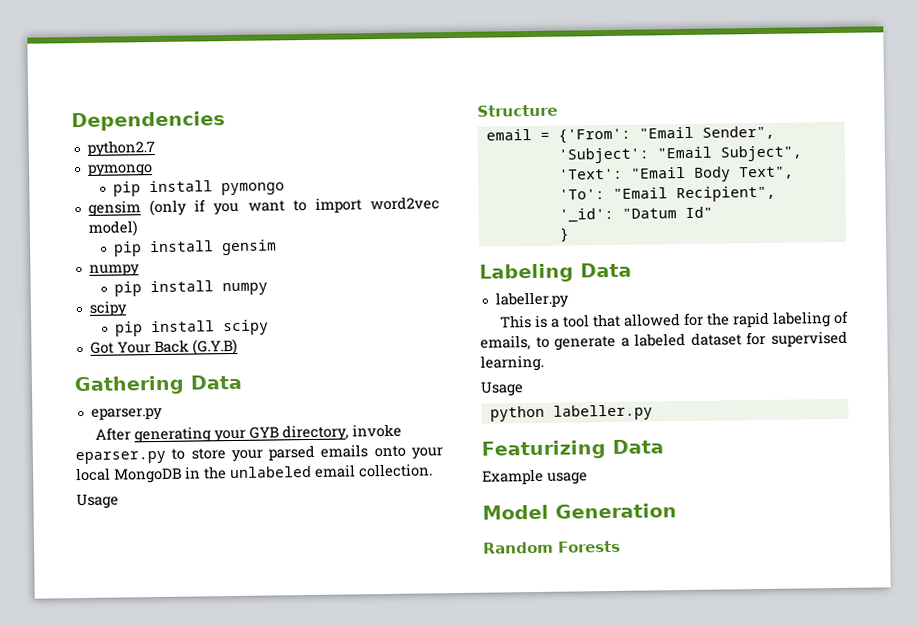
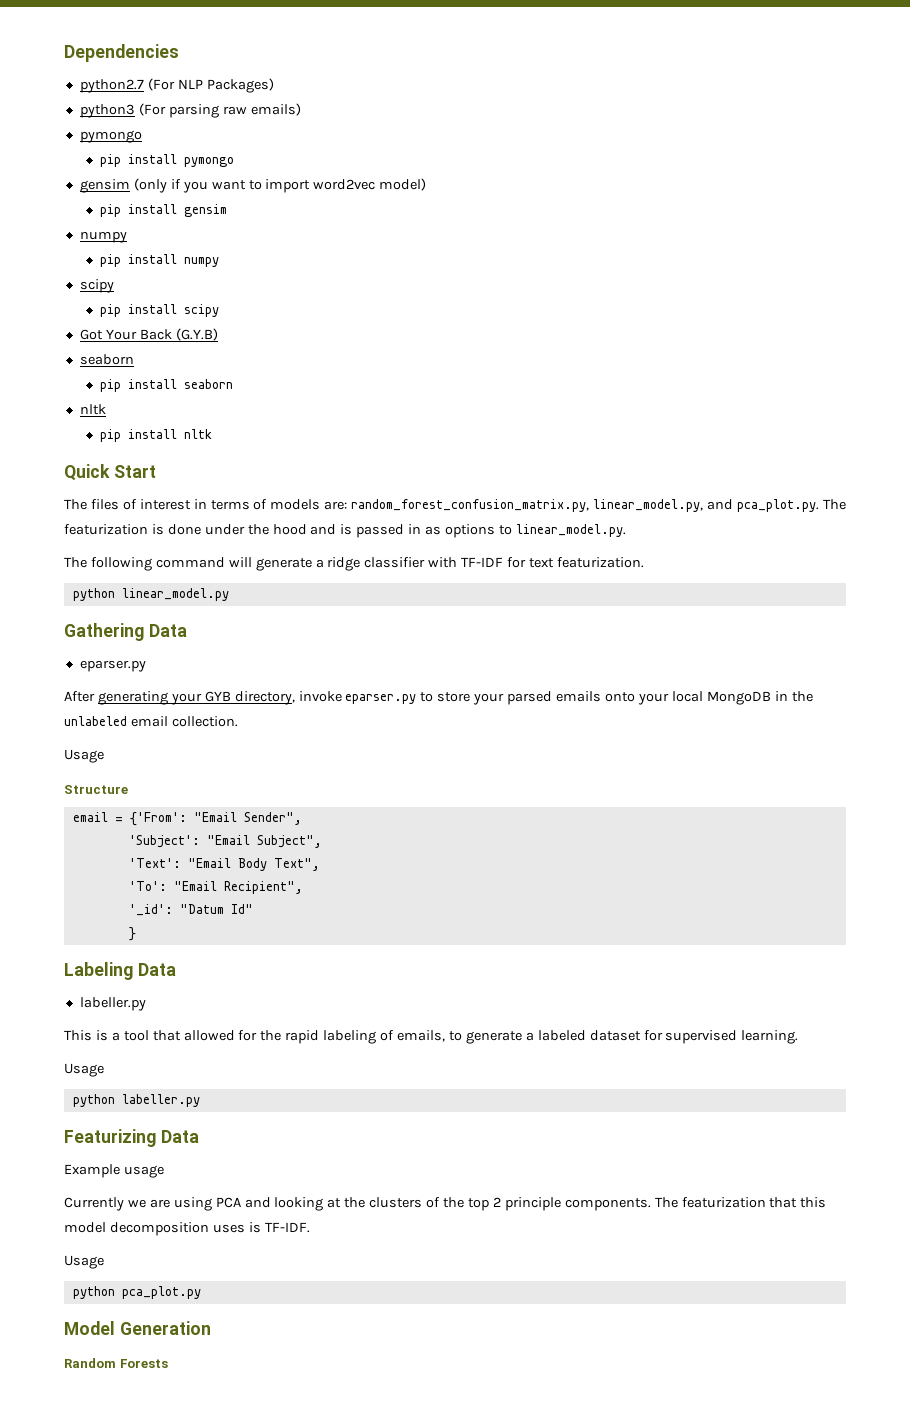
- python2.7
+ python2.7 (For NLP Packages)
+ python3 (For parsing raw emails)
  Got Your Back (G.Y.B)
+ seaborn
+ pip install seaborn
+ nltk
+ pip install nltk
+ Quick Start
+ The files of interest in terms of models are: random_forest_confusion_matrix.py, linear_model.py, and pca_plot.py. The featurization is done under the hood and is passed in as options to linear_model.py.
+ The following command will generate a ridge classifier with TF-IDF for text featurization.
+ python linear_model.py
+ Currently we are using PCA and looking at the clusters of the top 2 principle components. The featurization that this model decomposition uses is TF-IDF.
+ Usage
+ python pca_plot.py

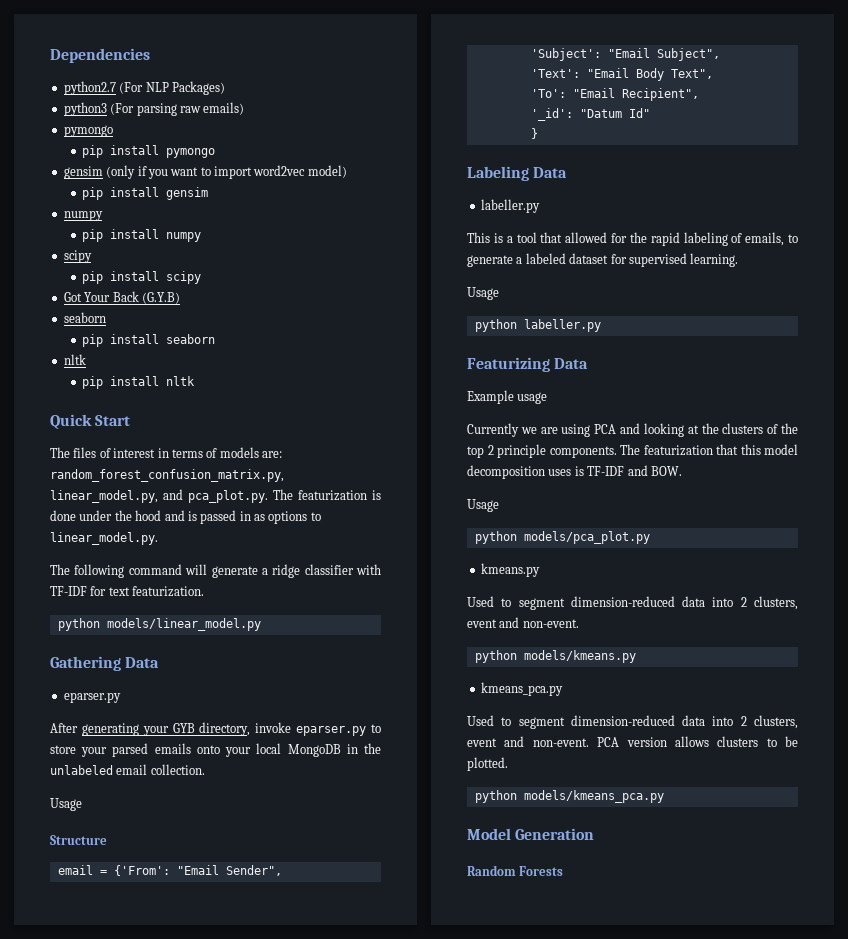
- python linear_model.py
+ python models/linear_model.py
- The featurization that this model decomposition uses is TF-IDF.
+ The featurization that this model decomposition uses is TF-IDF and BOW.
  Usage
- python pca_plot.py
+ python models/pca_plot.py
+ kmeans.py
+ Used to segment dimension-reduced data into 2 clusters, event and non-event.
+ python models/kmeans.py
+ kmeans_pca.py
+ Used to segment dimension-reduced data into 2 clusters, event and non-event. PCA version allows clusters to be plotted.
+ python models/kmeans_pca.py

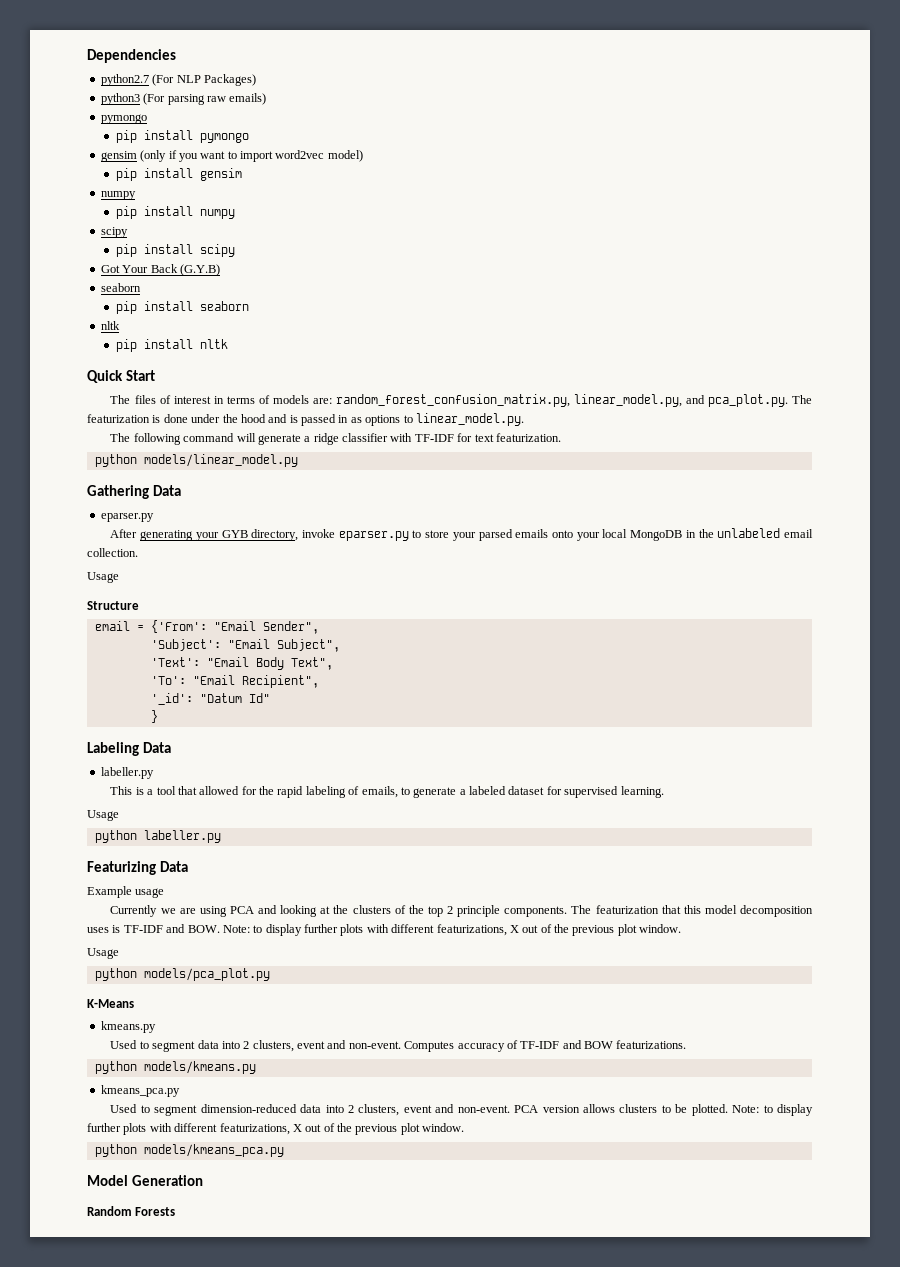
- The featurization that this model decomposition uses is TF-IDF and BOW.
+ The featurization that this model decomposition uses is TF-IDF and BOW. Note: to display further plots with different featurizations, X out of the previous plot window.
+ K-Means
  kmeans.py
- Used to segment dimension-reduced data into 2 clusters, event and non-event.
+ Used to segment data into 2 clusters, event and non-event. Computes accuracy of TF-IDF and BOW featurizations.
- PCA version allows clusters to be plotted.
+ PCA version allows clusters to be plotted. Note: to display further plots with different featurizations, X out of the previous plot window.

